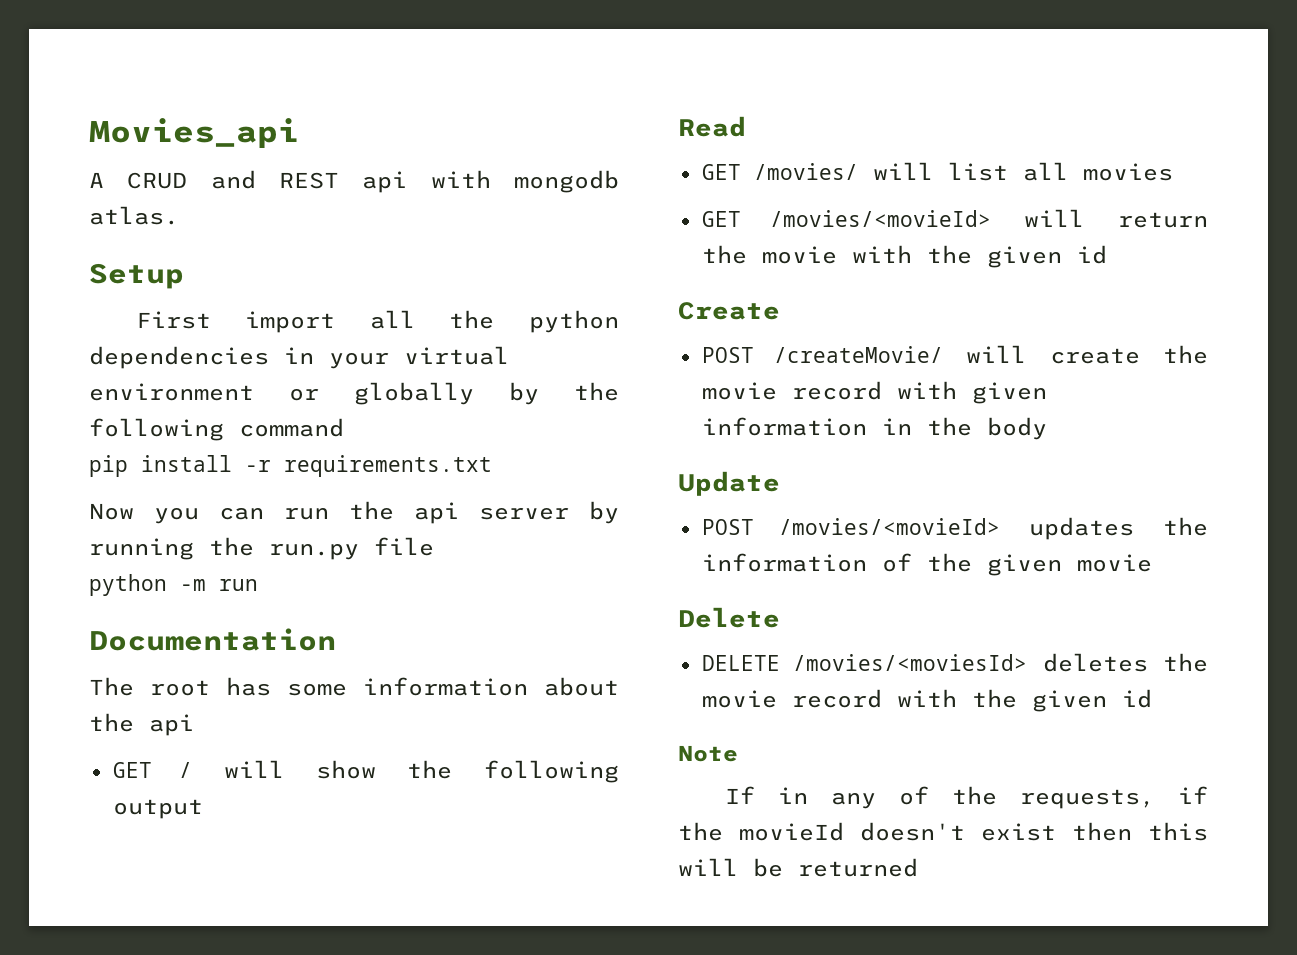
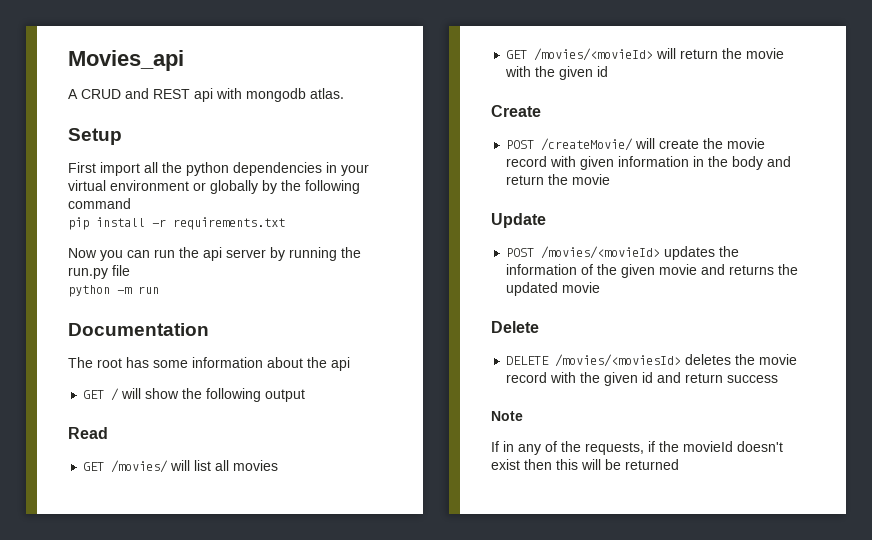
- POST /createMovie/ will create the movie record with given information in the body
+ POST /createMovie/ will create the movie record with given information in the body and return the movie
- POST /movies/<movieId> updates the information of the given movie
+ POST /movies/<movieId> updates the information of the given movie and returns the updated movie
- DELETE /movies/<moviesId> deletes the movie record with the given id
+ DELETE /movies/<moviesId> deletes the movie record with the given id and return success

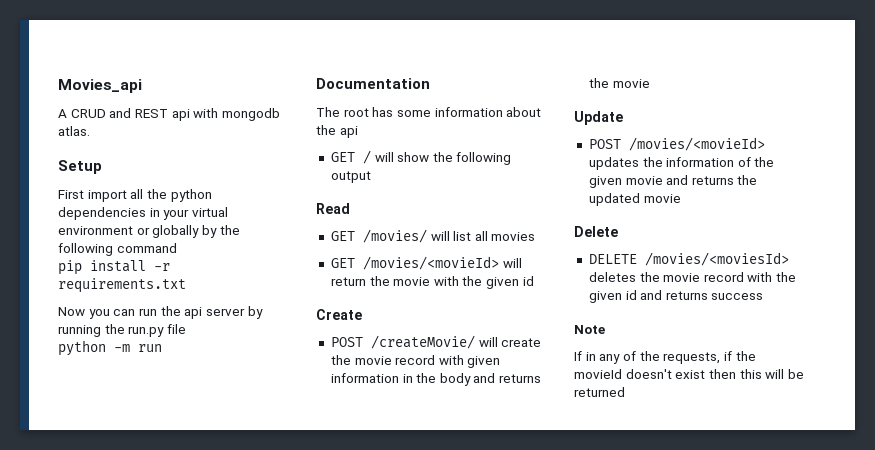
- POST /createMovie/ will create the movie record with given information in the body and return the movie
+ POST /createMovie/ will create the movie record with given information in the body and returns the movie
- DELETE /movies/<moviesId> deletes the movie record with the given id and return success
+ DELETE /movies/<moviesId> deletes the movie record with the given id and returns success

